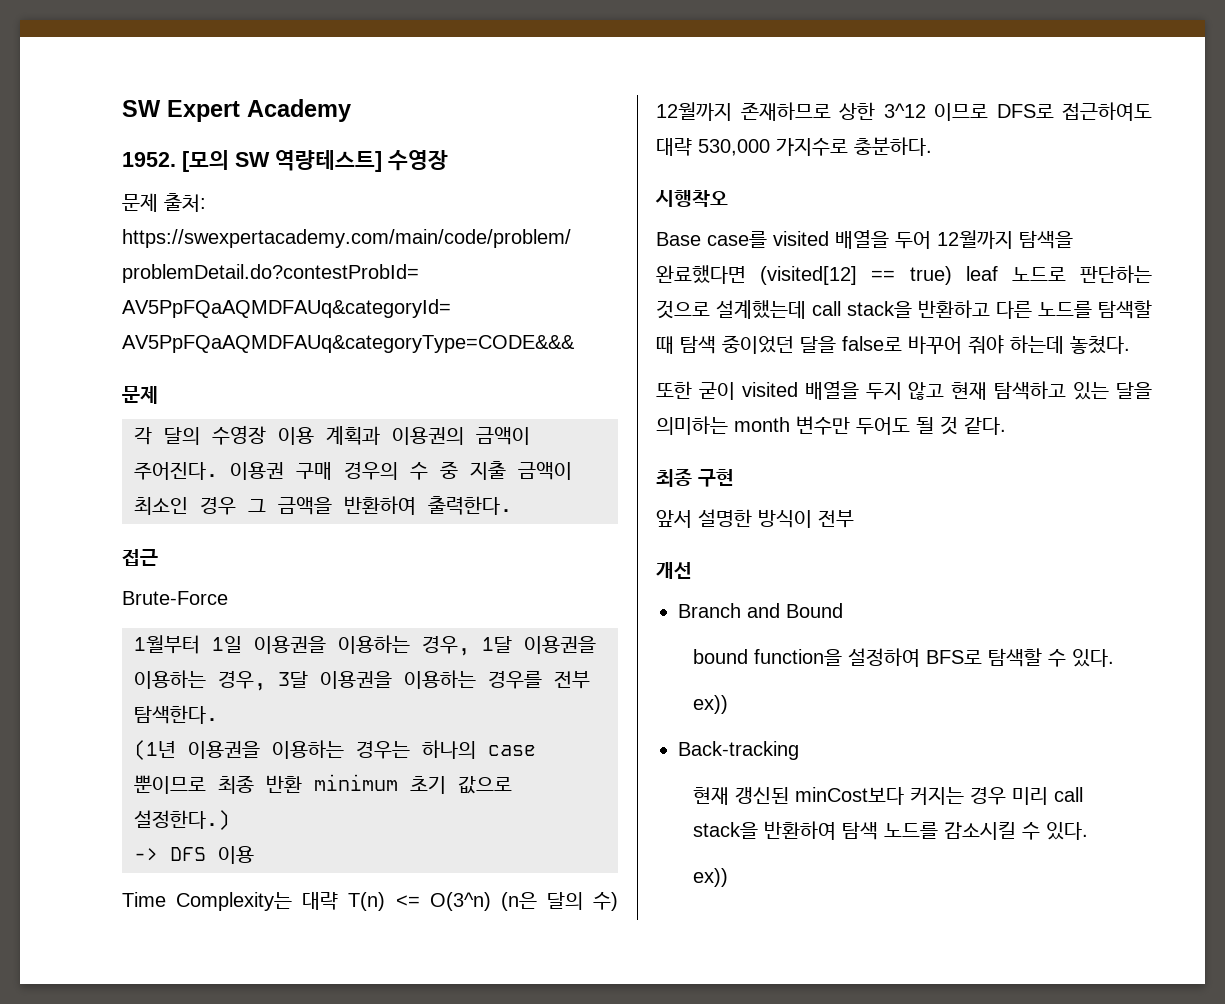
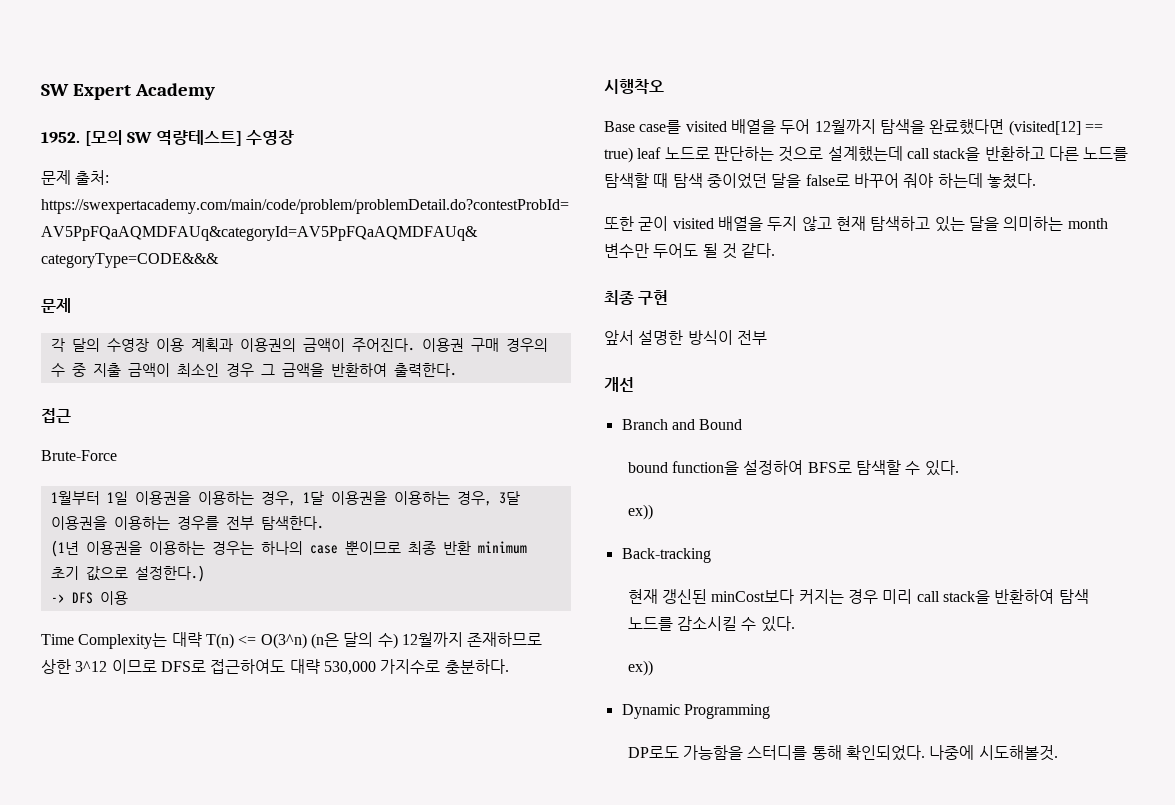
+ Dynamic Programming
+ DP로도 가능함을 스터디를 통해 확인되었다. 나중에 시도해볼것.

